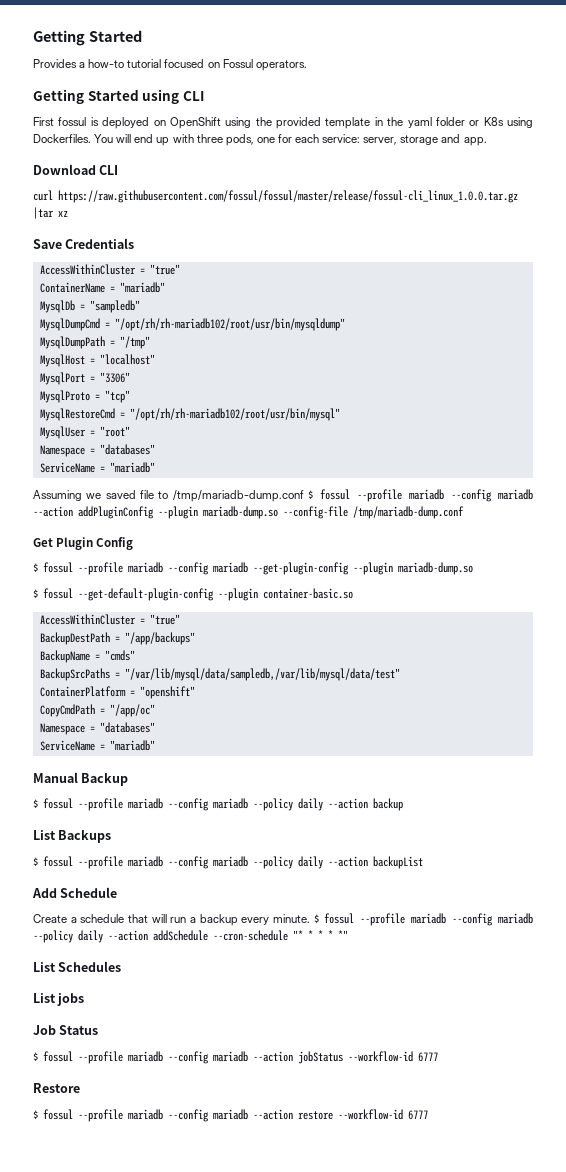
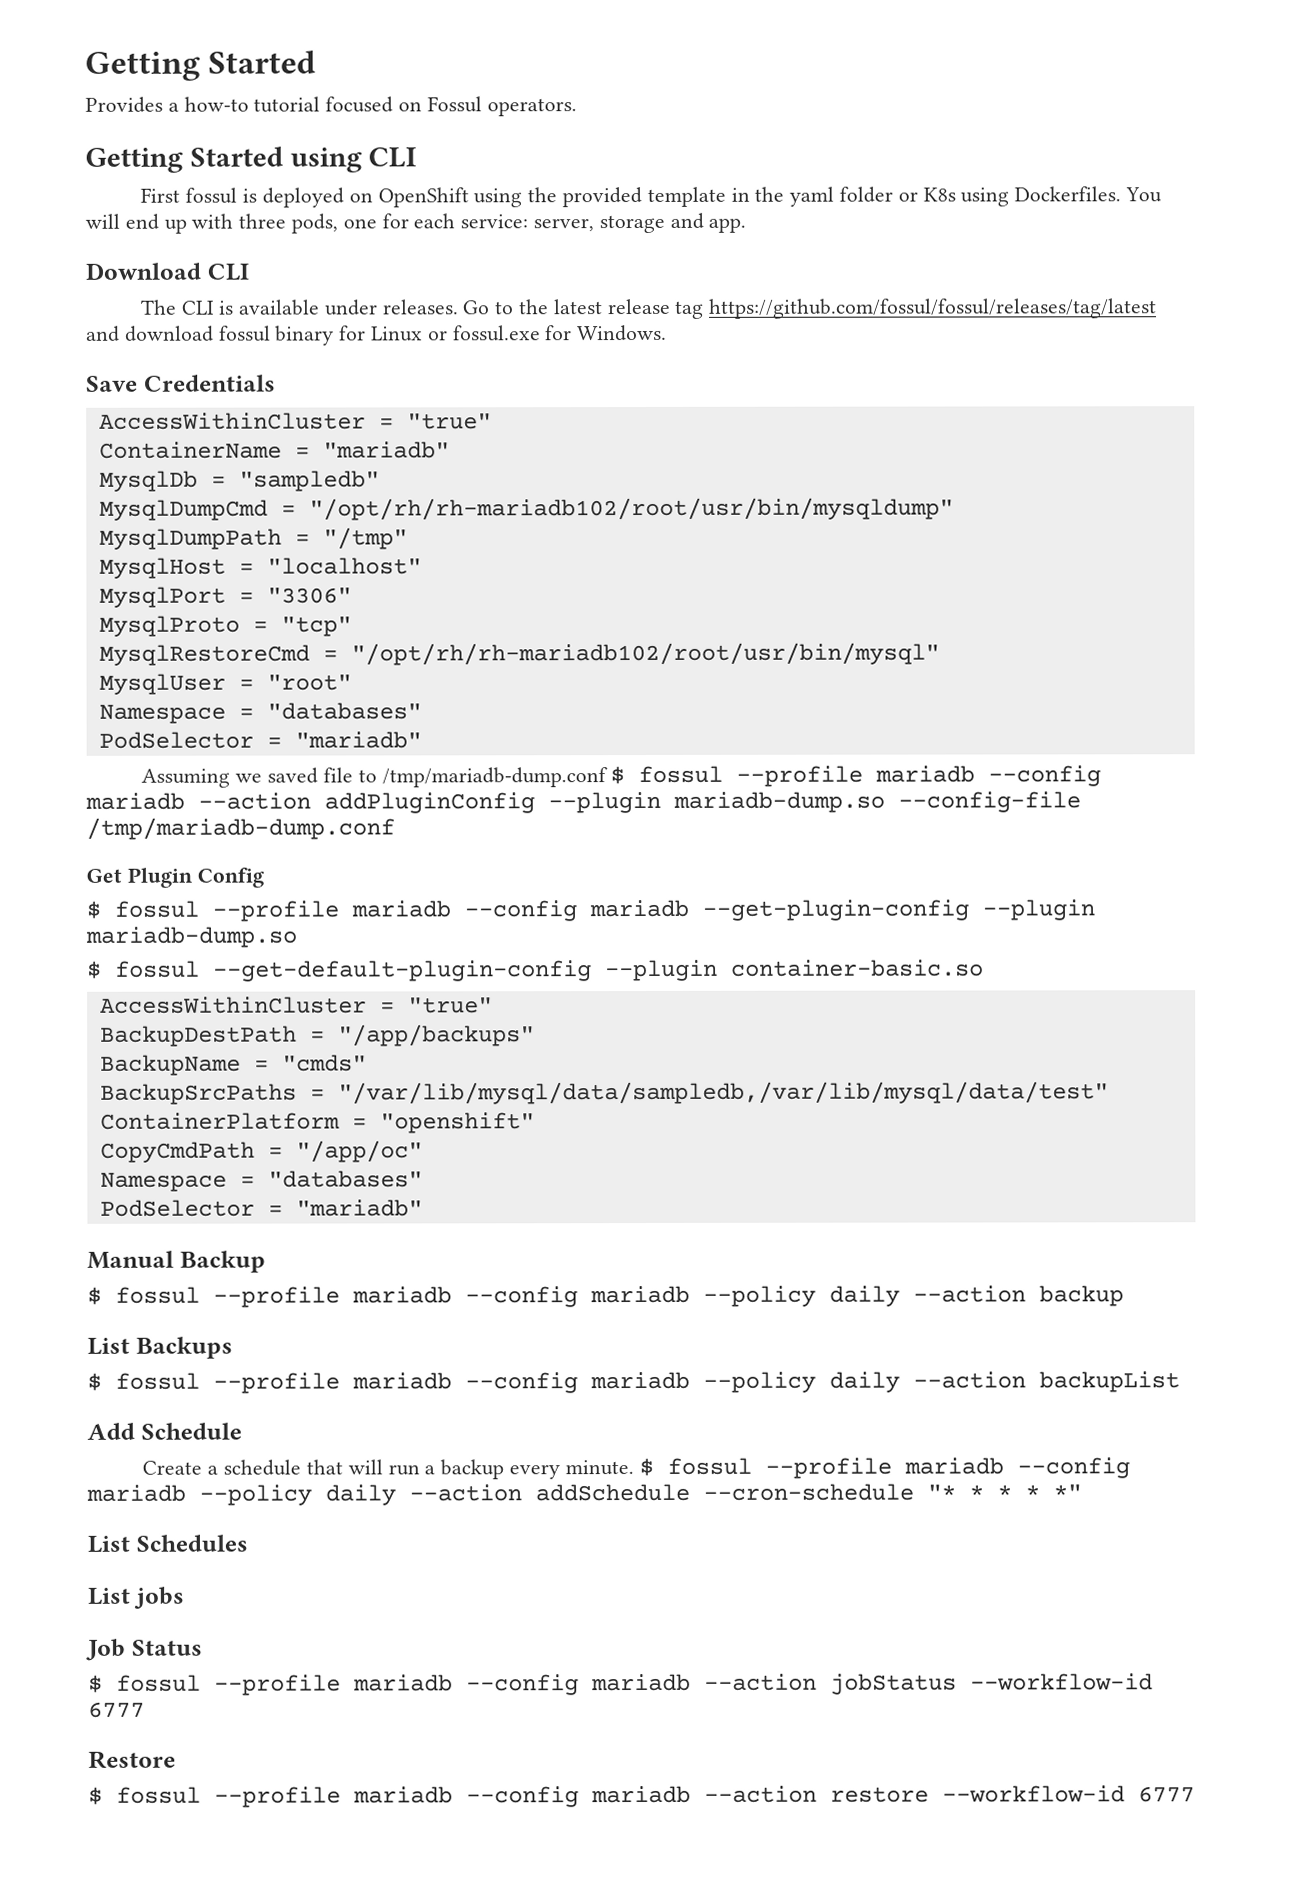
- curl https://raw.githubusercontent.com/fossul/fossul/master/release/fossul-cli_linux_1.0.0.tar.gz |tar xz
+ The CLI is available under releases. Go to the latest release tag https://github.com/fossul/fossul/releases/tag/latest and download fossul binary for Linux or fossul.exe for Windows.
  MysqlUser = "root"
  Namespace = "databases"
- ServiceName = "mariadb"
+ PodSelector = "mariadb"
  CopyCmdPath = "/app/oc"
  Namespace = "databases"
- ServiceName = "mariadb"
+ PodSelector = "mariadb"

